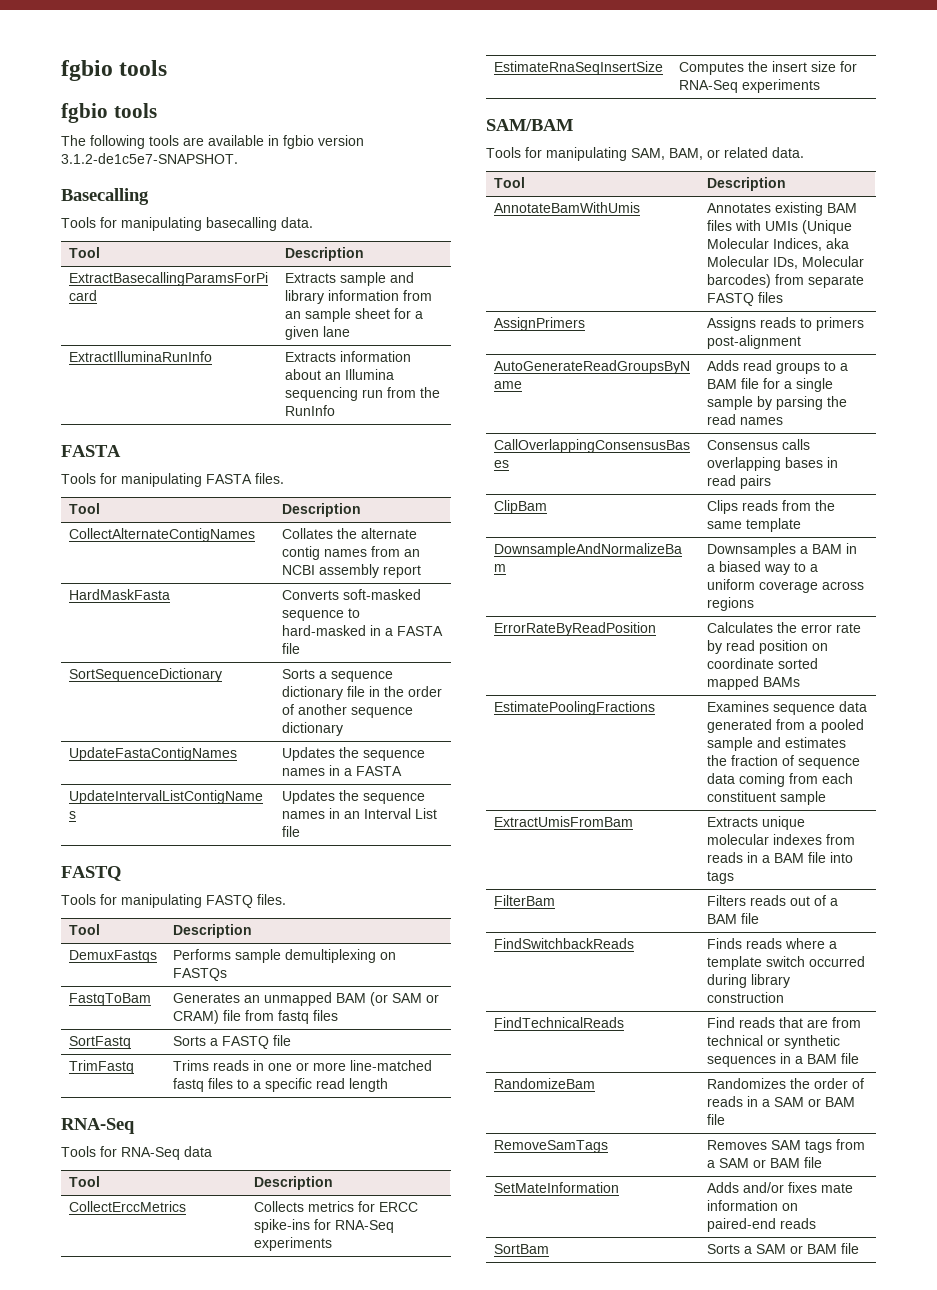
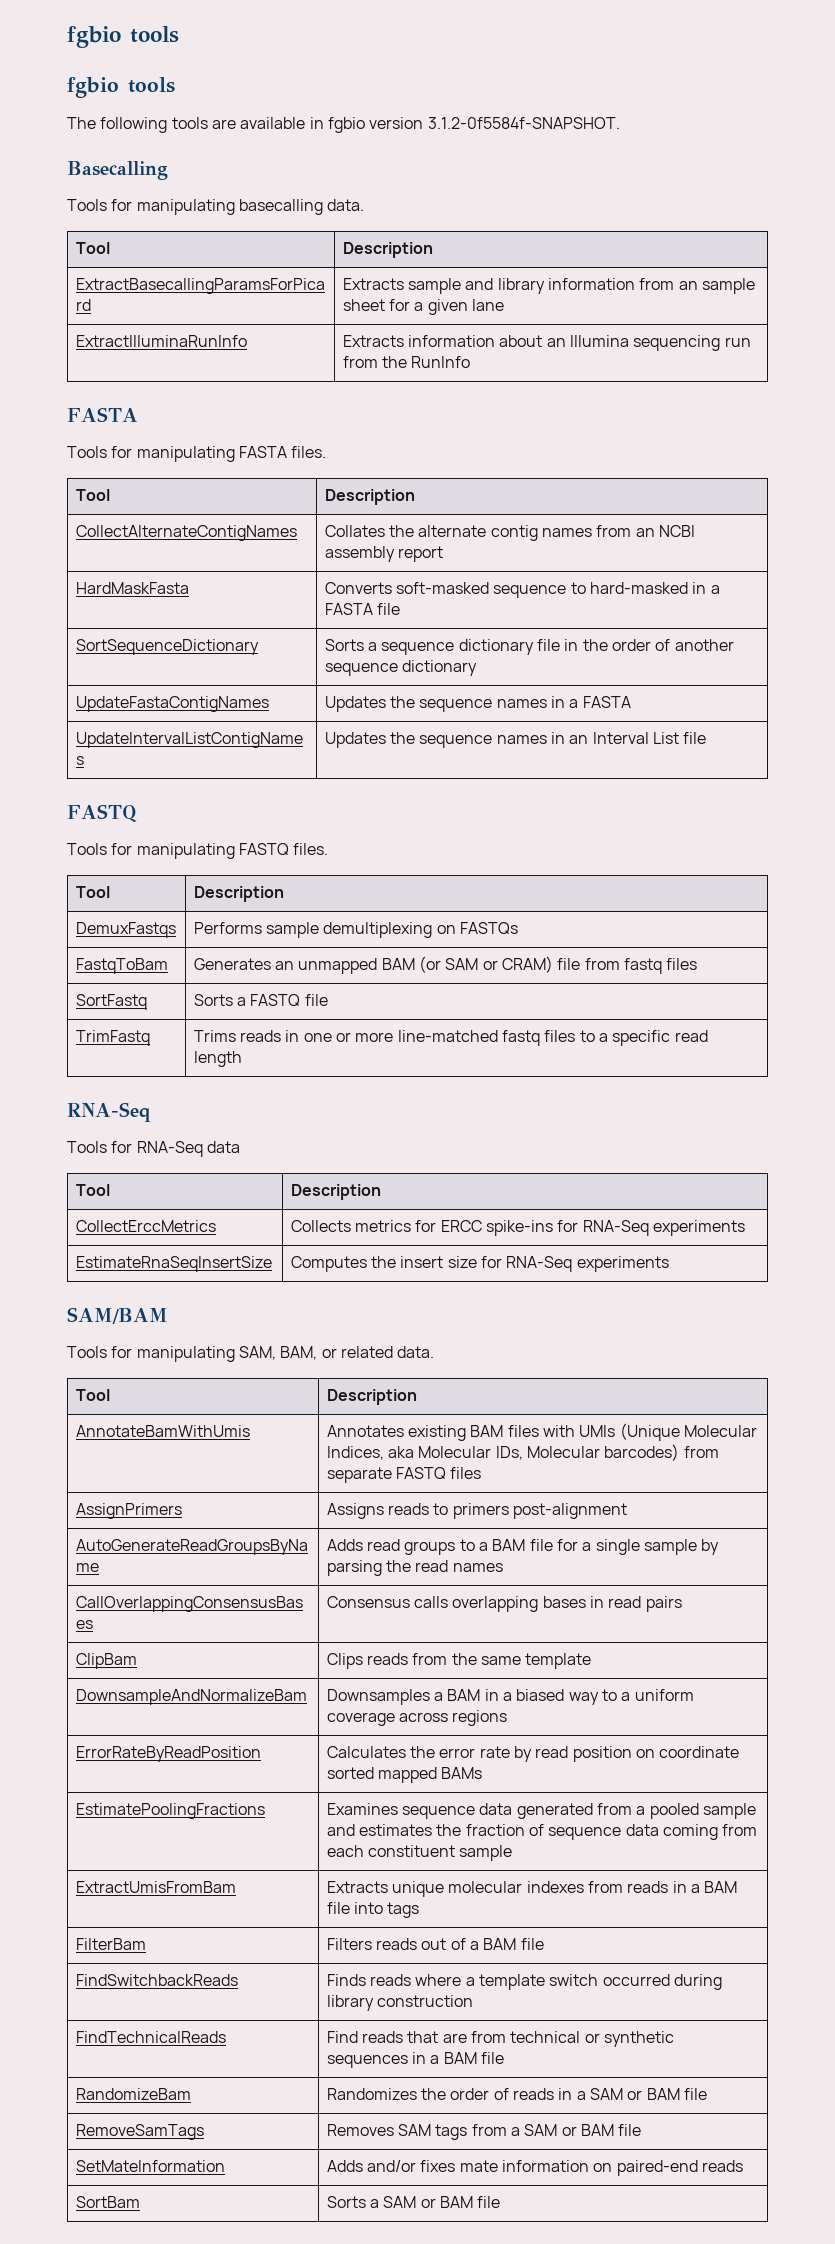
- The following tools are available in fgbio version 3.1.2-de1c5e7-SNAPSHOT.
+ The following tools are available in fgbio version 3.1.2-0f5584f-SNAPSHOT.

